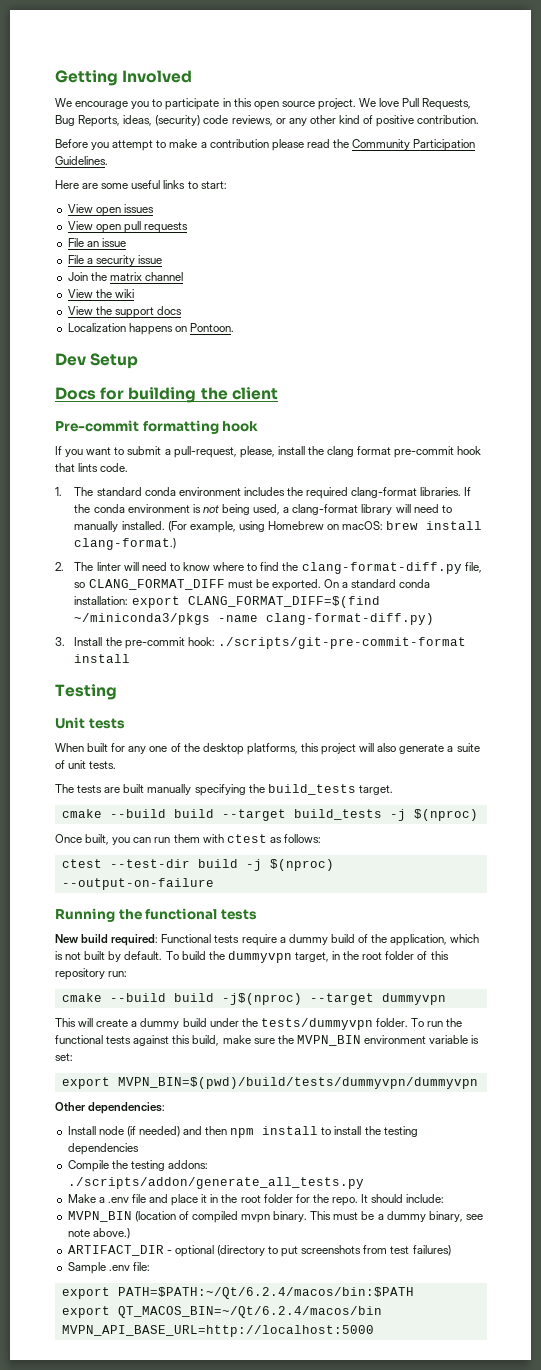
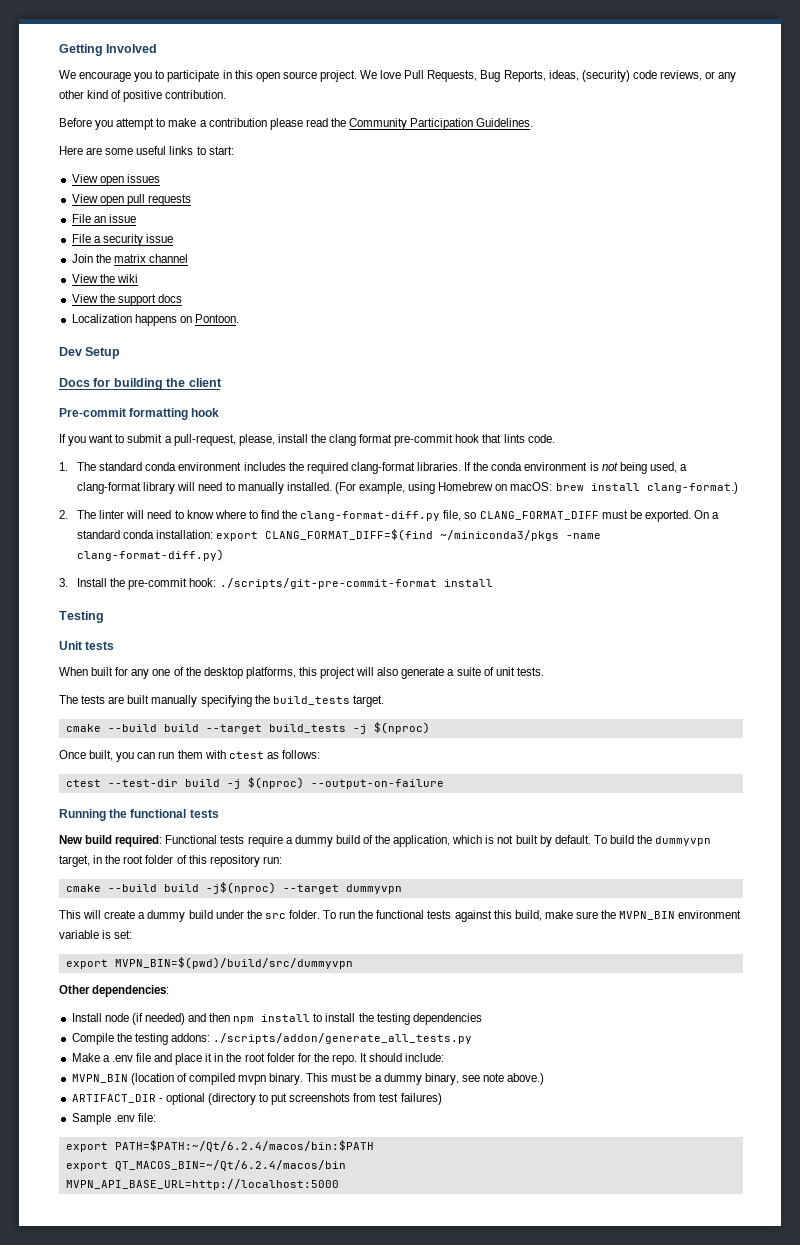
- This will create a dummy build under the tests/dummyvpn folder.
+ This will create a dummy build under the src folder.
- export MVPN_BIN=$(pwd)/build/tests/dummyvpn/dummyvpn
+ export MVPN_BIN=$(pwd)/build/src/dummyvpn

